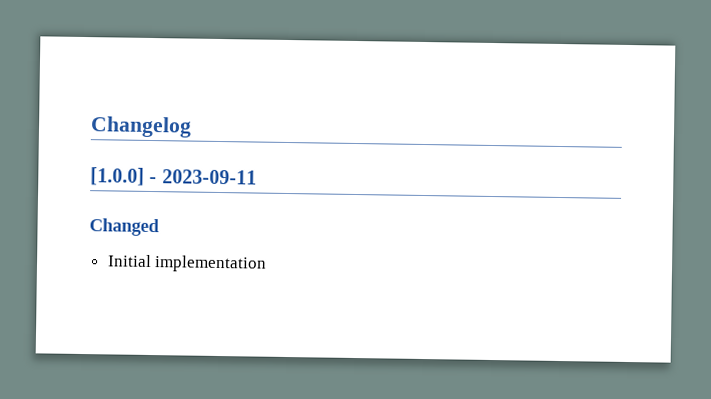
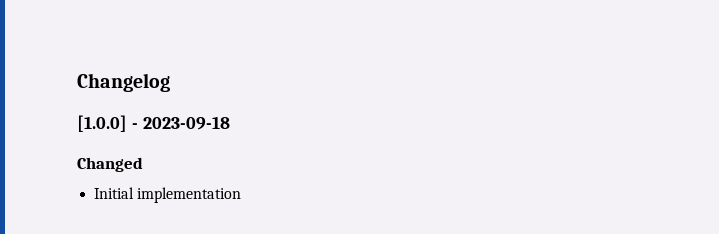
- [1.0.0] - 2023-09-11
+ [1.0.0] - 2023-09-18

